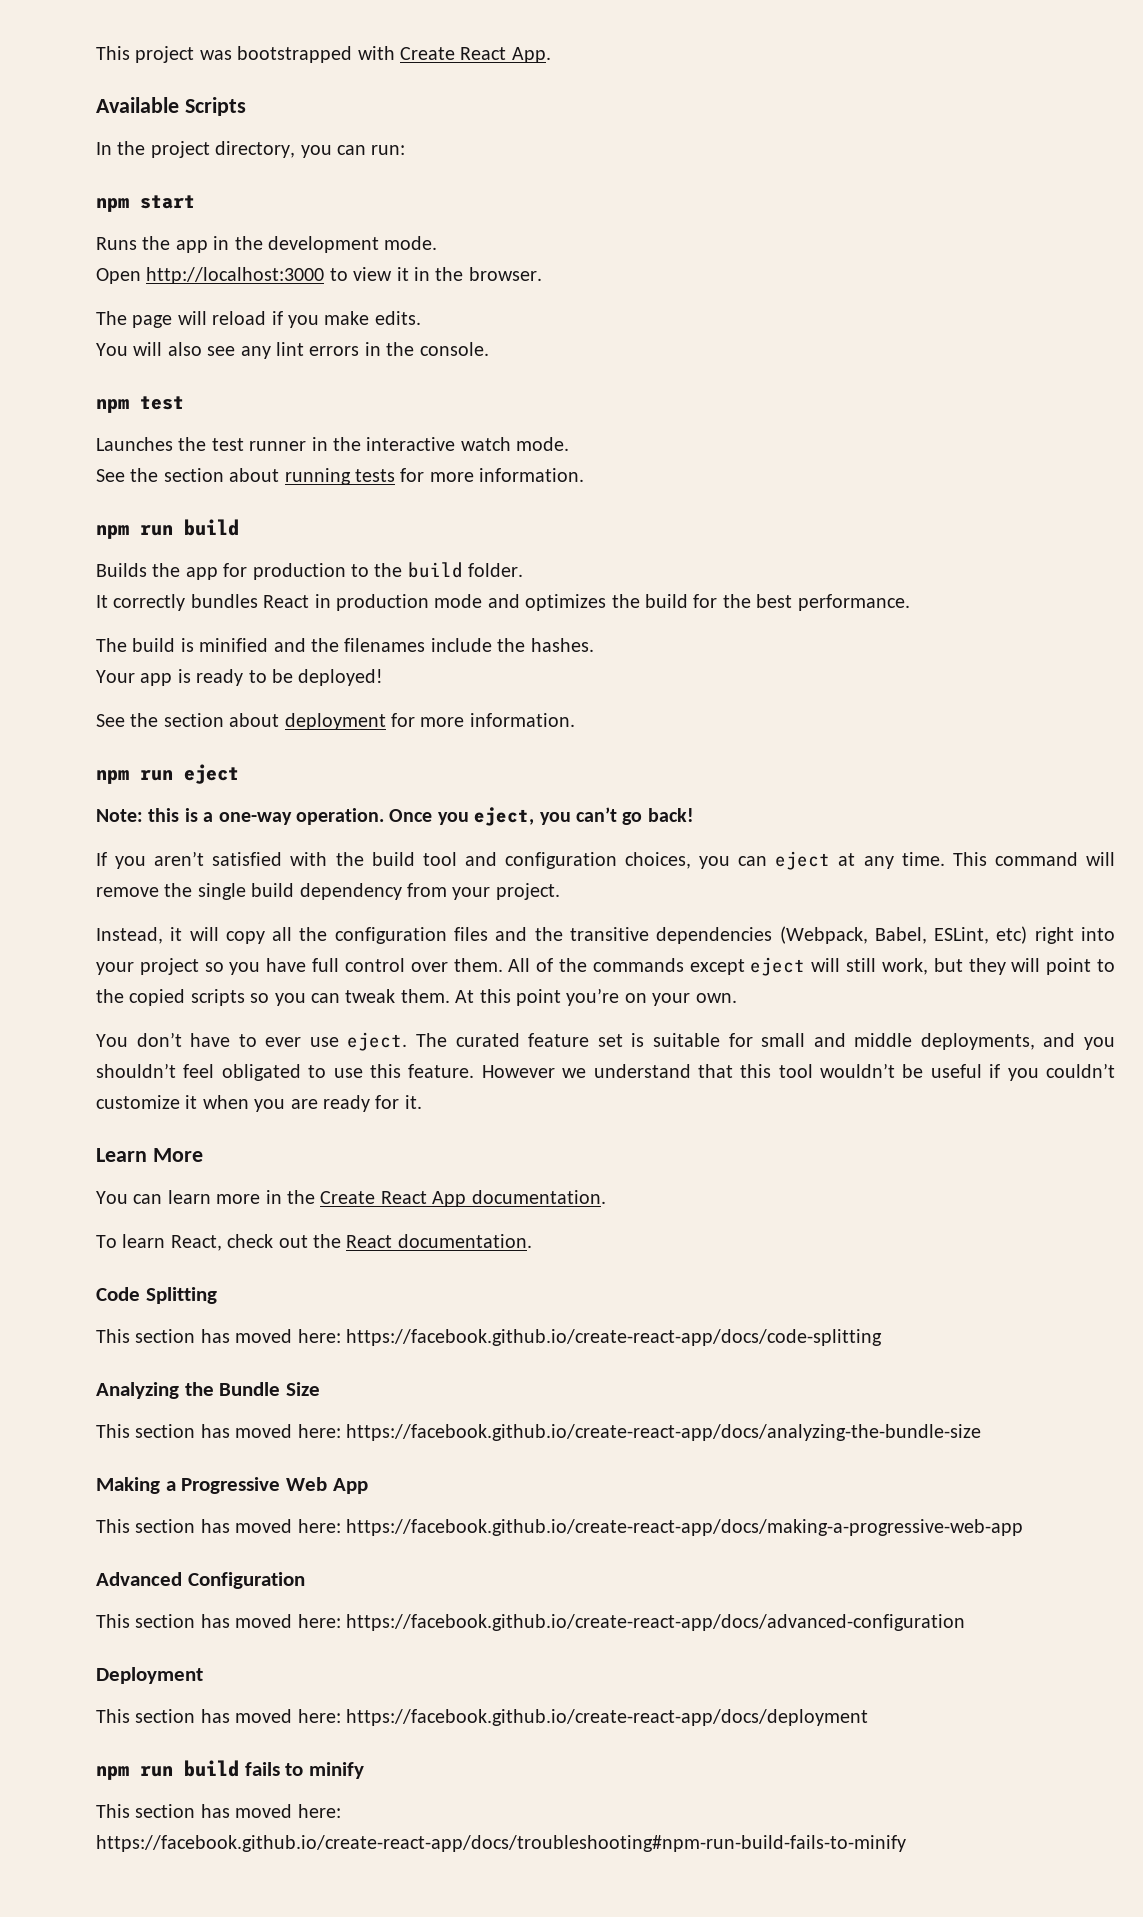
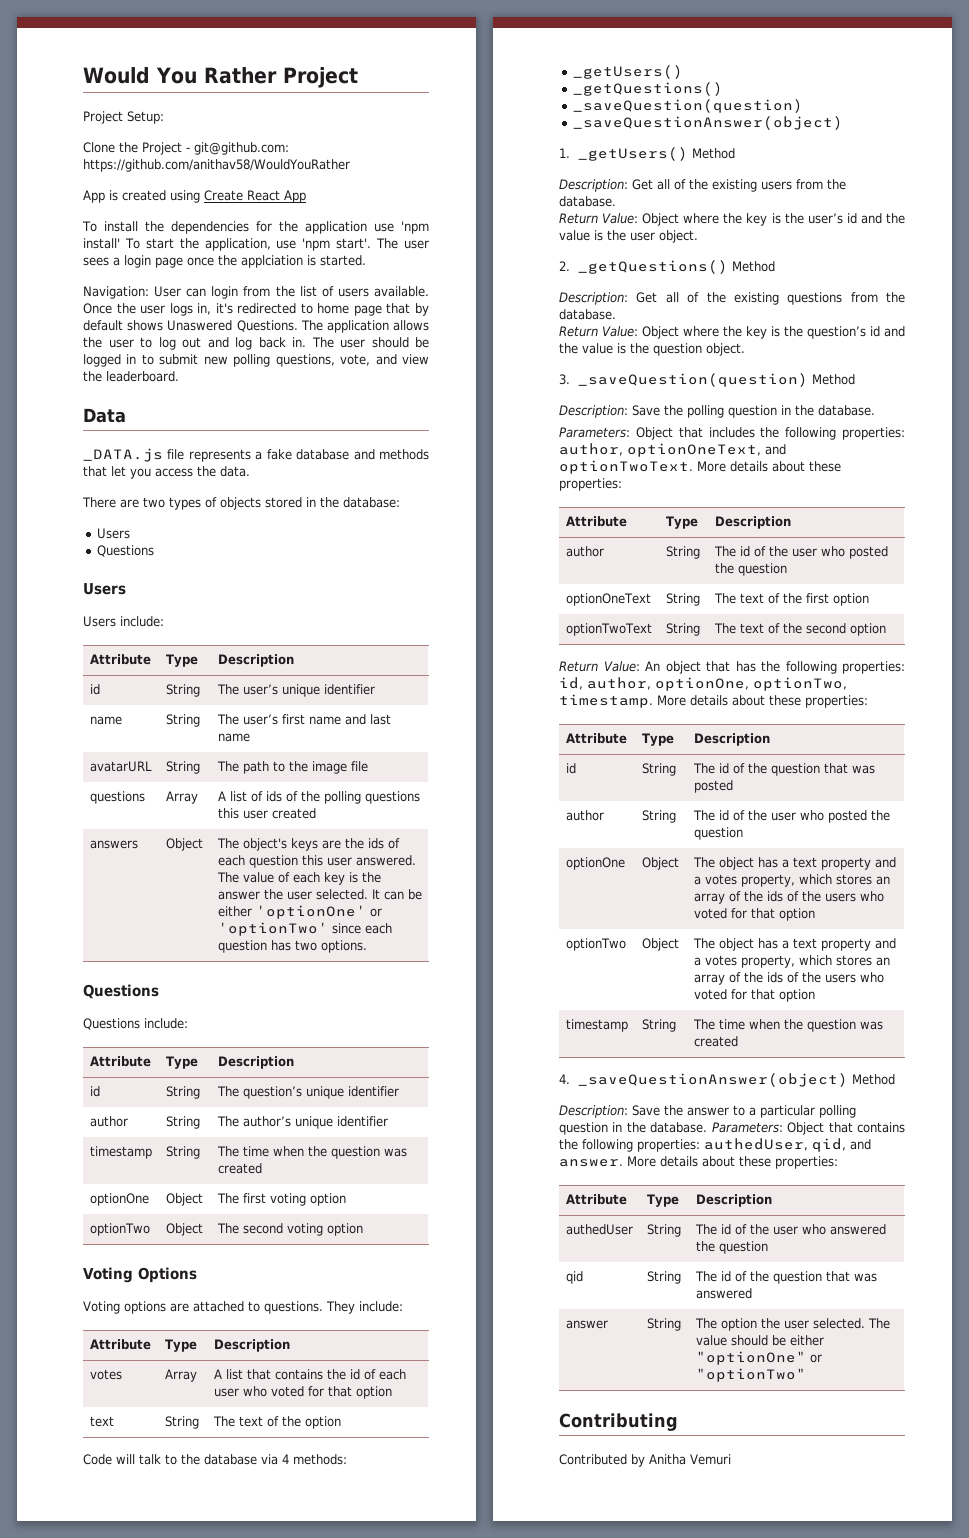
- This project was bootstrapped with Create React App.
- Available Scripts
- In the project directory, you can run:
- npm start
- Runs the app in the development mode.
- Open http://localhost:3000 to view it in the browser.
- The page will reload if you make edits.
- You will also see any lint errors in the console.
- npm test
- Launches the test runner in the interactive watch mode.
- See the section about running tests for more information.
- npm run build
- Builds the app for production to the build folder.
- It correctly bundles React in production mode and optimizes the build for the best performance.
- The build is minified and the filenames include the hashes.
- Your app is ready to be deployed!
- See the section about deployment for more information.
- npm run eject
- Note: this is a one-way operation. Once you eject, you can’t go back!
- If you aren’t satisfied with the build tool and configuration choices, you can eject at any time. This command will remove the single build dependency from your project.
- Instead, it will copy all the configuration files and the transitive dependencies (Webpack, Babel, ESLint, etc) right into your project so you have full control over them. All of the commands except eject will still work, but they will point to the copied scripts so you can tweak them. At this point you’re on your own.
- You don’t have to ever use eject. The curated feature set is suitable for small and middle deployments, and you shouldn’t feel obligated to use this feature. However we understand that this tool wouldn’t be useful if you couldn’t customize it when you are ready for it.
- Learn More
- You can learn more in the Create React App documentation.
- To learn React, check out the React documentation.
- Code Splitting
- This section has moved here: https://facebook.github.io/create-react-app/docs/code-splitting
- Analyzing the Bundle Size
- This section has moved here: https://facebook.github.io/create-react-app/docs/analyzing-the-bundle-size
- Making a Progressive Web App
- This section has moved here: https://facebook.github.io/create-react-app/docs/making-a-progressive-web-app
- Advanced Configuration
- This section has moved here: https://facebook.github.io/create-react-app/docs/advanced-configuration
- Deployment
- This section has moved here: https://facebook.github.io/create-react-app/docs/deployment
- npm run build fails to minify
- This section has moved here: https://facebook.github.io/create-react-app/docs/troubleshooting#npm-run-build-fails-to-minify
+ Would You Rather Project
+ Project Setup:
+ Clone the Project - git@github.com: https://github.com/anithav58/WouldYouRather
+ App is created using Create React App
+ To install the dependencies for the application use 'npm install' To start the application, use 'npm start'. The user sees a login page once the applciation is started.
+ Navigation: User can login from the list of users available. Once the user logs in, it's redirected to home page that by default shows Unaswered Questions. The application allows the user to log out and log back in. The user should be logged in to submit new polling questions, vote, and view the leaderboard.
+ Data
+ _DATA.js file represents a fake database and methods that let you access the data.
+ There are two types of objects stored in the database:
+ Users
+ Questions
+ Users
+ Users include:
+ Attribute | Type | Description
+ id | String | The user’s unique identifier
+ name | String | The user’s first name and last name
+ avatarURL | String | The path to the image file
+ questions | Array | A list of ids of the polling questions this user created
+ answers | Object | The object's keys are the ids of each question this user answered. The value of each key is the answer the user selected. It can be either 'optionOne' or 'optionTwo' since each question has two options.
+ Questions
+ Questions include:
+ Attribute | Type | Description
+ id | String | The question’s unique identifier
+ author | String | The author’s unique identifier
+ timestamp | String | The time when the question was created
+ optionOne | Object | The first voting option
+ optionTwo | Object | The second voting option
+ Voting Options
+ Voting options are attached to questions. They include:
+ Attribute | Type | Description
+ votes | Array | A list that contains the id of each user who voted for that option
+ text | String | The text of the option
+ Code will talk to the database via 4 methods:
+ _getUsers()
+ _getQuestions()
+ _saveQuestion(question)
+ _saveQuestionAnswer(object)
+ 1. _getUsers() Method
+ Description: Get all of the existing users from the database.
+ Return Value: Object where the key is the user’s id and the value is the user object.
+ 2. _getQuestions() Method
+ Description: Get all of the existing questions from the database.
+ Return Value: Object where the key is the question’s id and the value is the question object.
+ 3. _saveQuestion(question) Method
+ Description: Save the polling question in the database.
+ Parameters: Object that includes the following properties: author, optionOneText, and optionTwoText. More details about these properties:
+ Attribute | Type | Description
+ author | String | The id of the user who posted the question
+ optionOneText | String | The text of the first option
+ optionTwoText | String | The text of the second option
+ Return Value: An object that has the following properties: id, author, optionOne, optionTwo, timestamp. More details about these properties:
+ Attribute | Type | Description
+ id | String | The id of the question that was posted
+ author | String | The id of the user who posted the question
+ optionOne | Object | The object has a text property and a votes property, which stores an array of the ids of the users who voted for that option
+ optionTwo | Object | The object has a text property and a votes property, which stores an array of the ids of the users who voted for that option
+ timestamp | String | The time when the question was created
+ 4. _saveQuestionAnswer(object) Method
+ Description: Save the answer to a particular polling question in the database. Parameters: Object that contains the following properties: authedUser, qid, and answer. More details about these properties:
+ Attribute | Type | Description
+ authedUser | String | The id of the user who answered the question
+ qid | String | The id of the question that was answered
+ answer | String | The option the user selected. The value should be either "optionOne" or "optionTwo"
+ Contributing
+ Contributed by Anitha Vemuri

